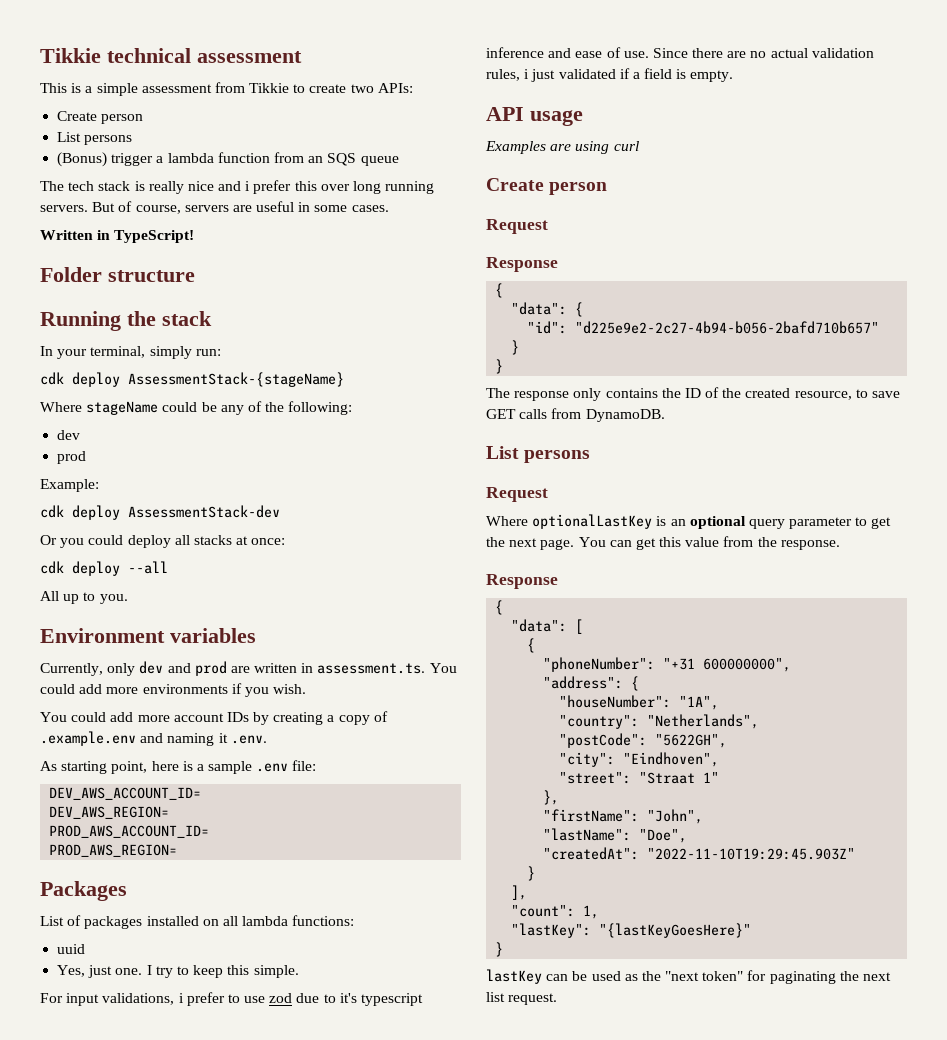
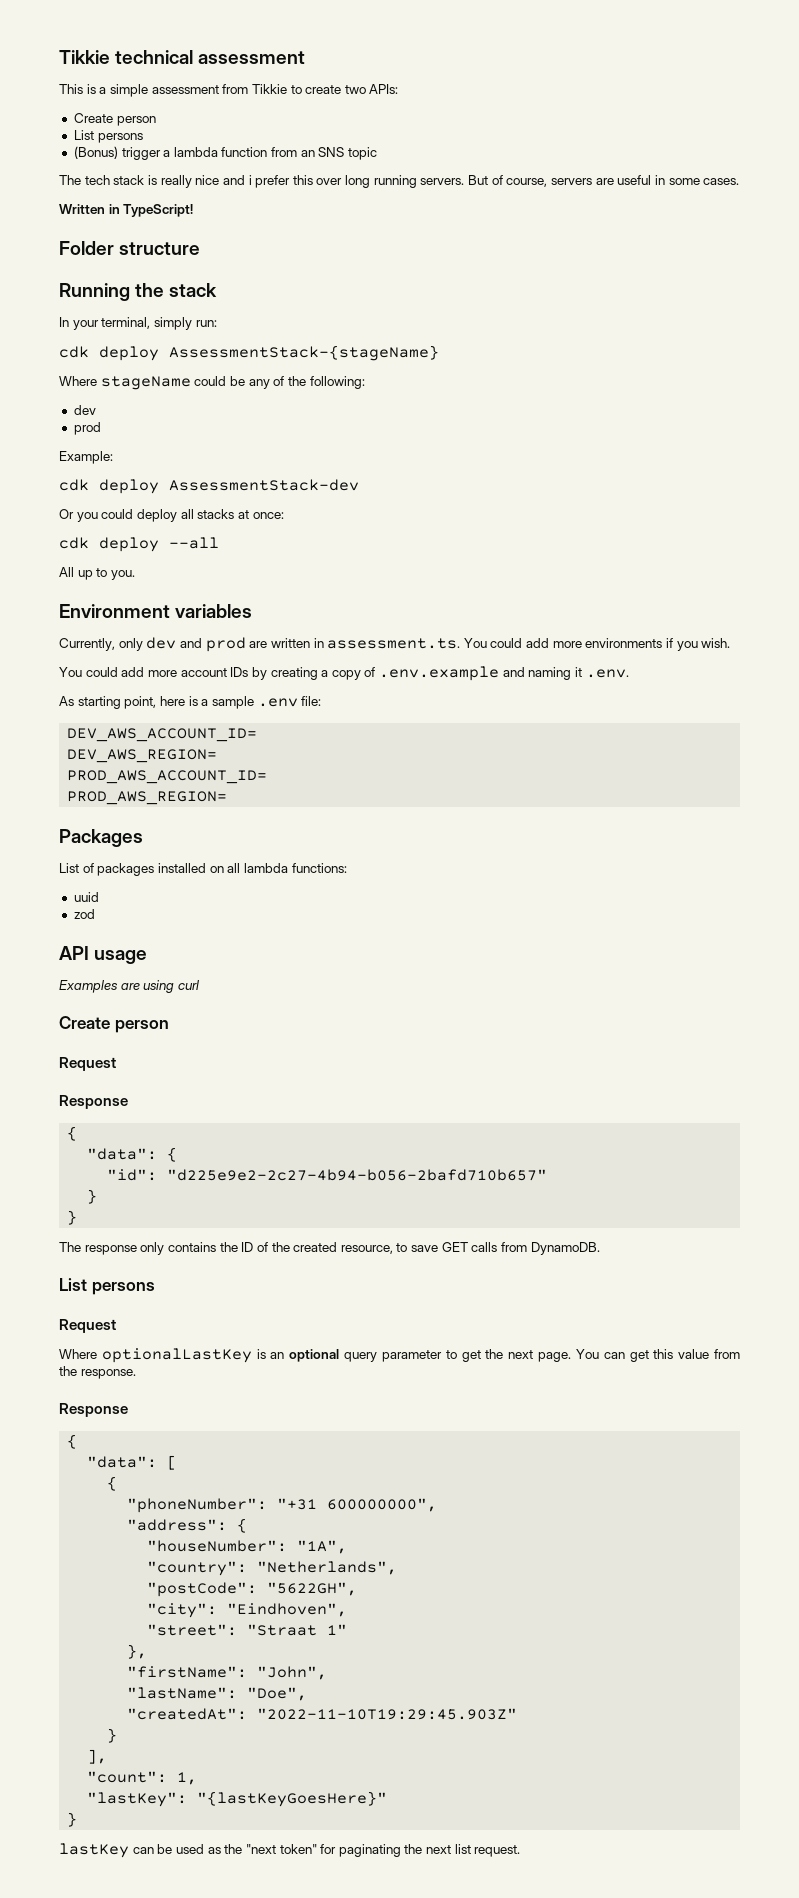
- (Bonus) trigger a lambda function from an SQS queue
+ (Bonus) trigger a lambda function from an SNS topic
- You could add more account IDs by creating a copy of .example.env and naming it .env.
+ You could add more account IDs by creating a copy of .env.example and naming it .env.
- Yes, just one. I try to keep this simple.
- For input validations, i prefer to use zod due to it's typescript inference and ease of use. Since there are no actual validation rules, i just validated if a field is empty.
+ zod

